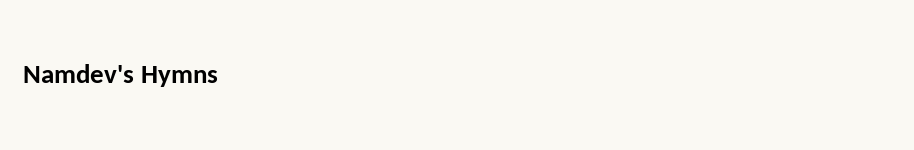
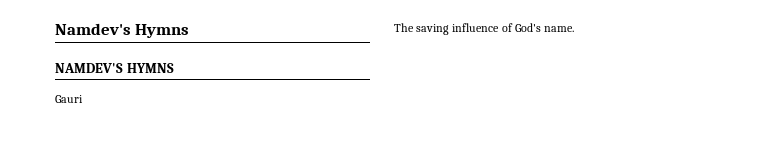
+ NAMDEV'S HYMNS
+ Gauri
+ The saving influence of God's name.

